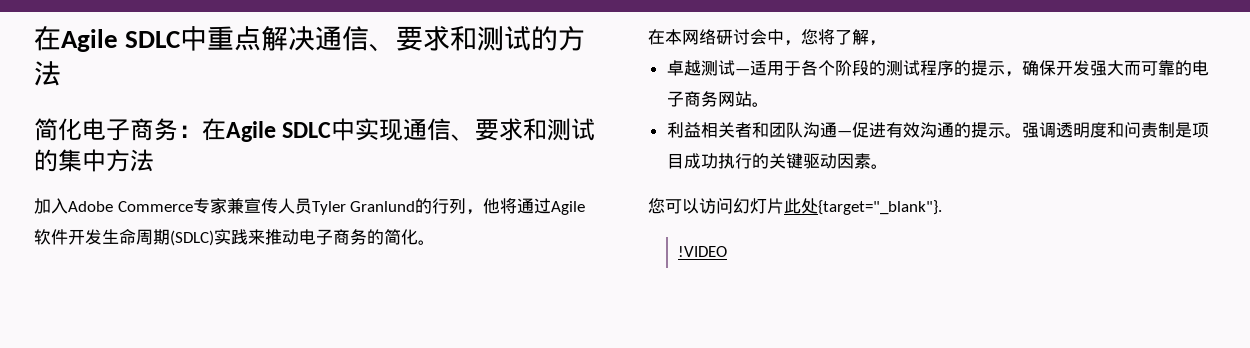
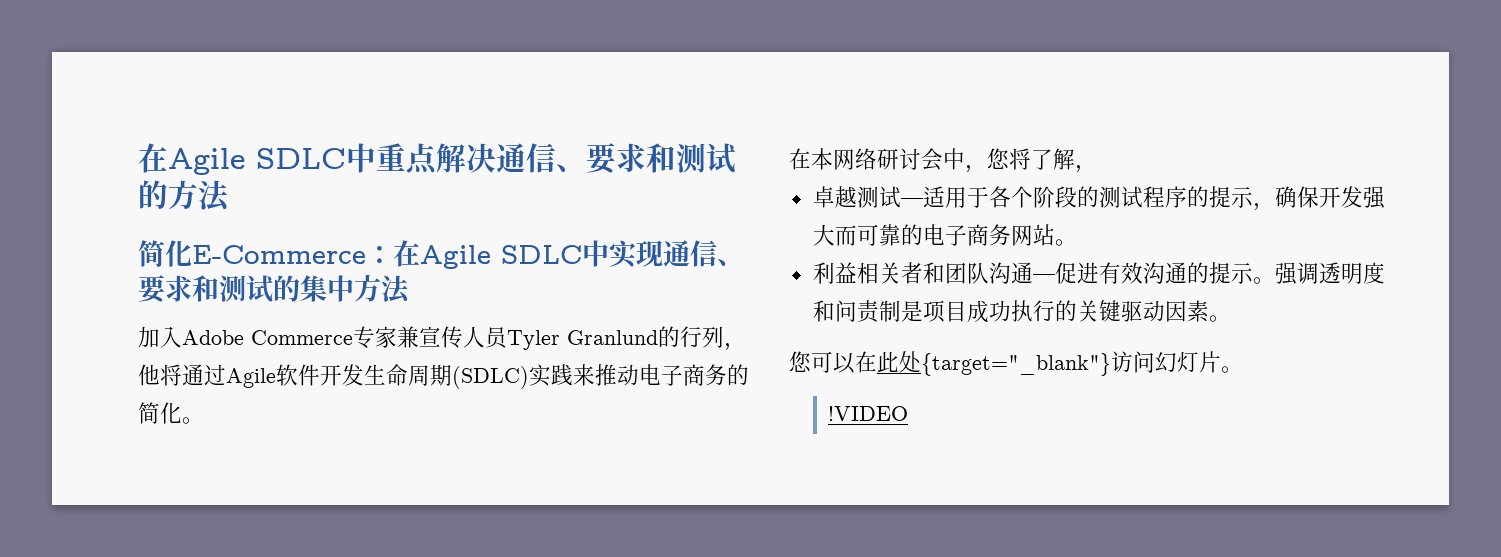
- 简化电子商务：在Agile SDLC中实现通信、要求和测试的集中方法
+ 简化E-Commerce：在Agile SDLC中实现通信、要求和测试的集中方法
- 您可以访问幻灯片此处{target="_blank"}.
+ 您可以在此处{target="_blank"}访问幻灯片。

